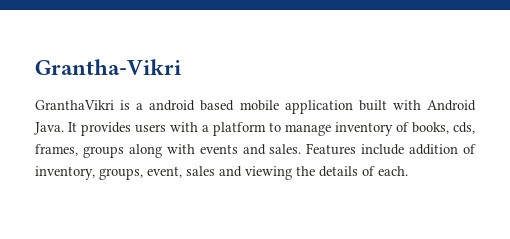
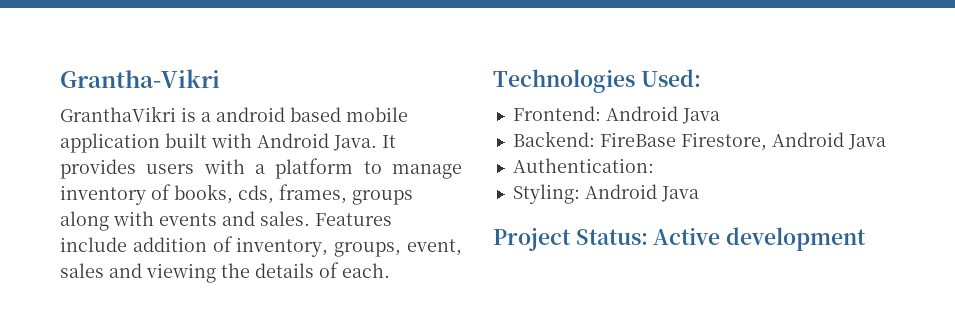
+ Technologies Used:
+ Frontend: Android Java
+ Backend: FireBase Firestore, Android Java
+ Authentication:
+ Styling: Android Java
+ Project Status: Active development

